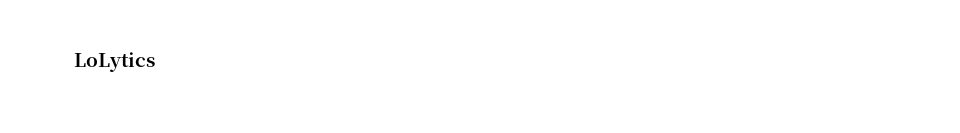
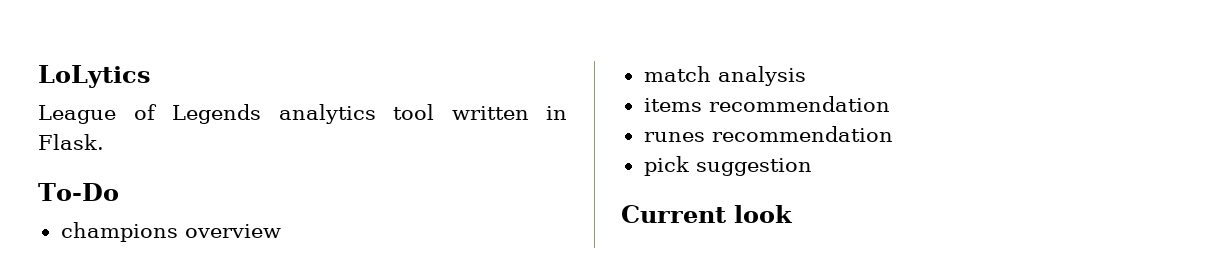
+ League of Legends analytics tool written in Flask.
+ To-Do
+ champions overview
+ match analysis
+ items recommendation
+ runes recommendation
+ pick suggestion
+ Current look

